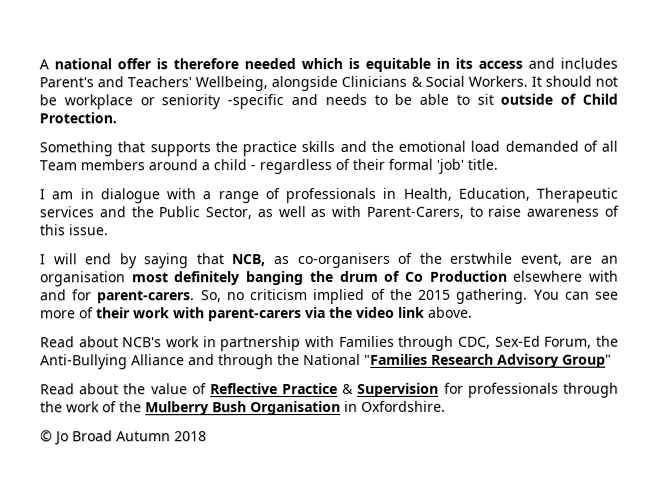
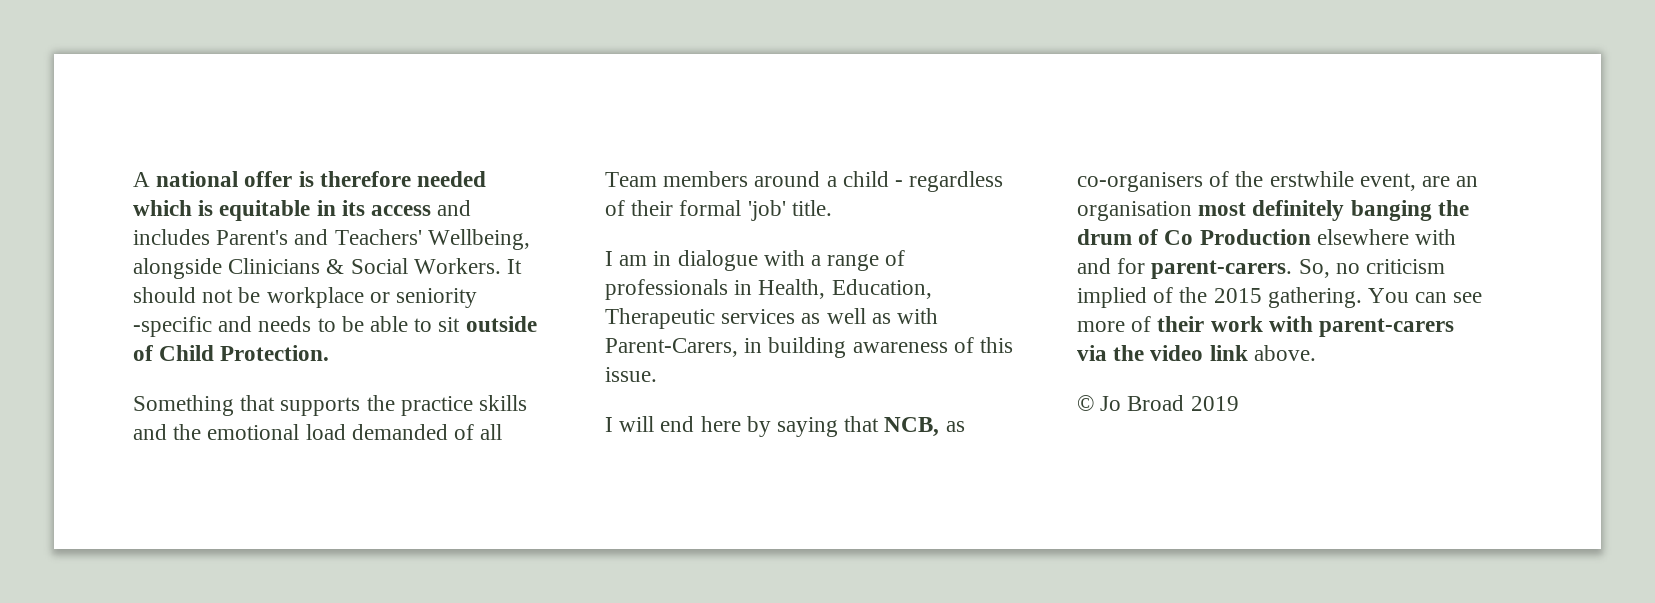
- I am in dialogue with a range of professionals in Health, Education, Therapeutic services and the Public Sector, as well as with Parent-Carers, to raise awareness of this issue.
+ I am in dialogue with a range of professionals in Health, Education, Therapeutic services as well as with Parent-Carers, in building awareness of this issue.
- I will end by saying that NCB, as co-organisers of the erstwhile event, are an organisation most definitely banging the drum of Co Production elsewhere with and for parent-carers.
+ I will end here by saying that NCB, as co-organisers of the erstwhile event, are an organisation most definitely banging the drum of Co Production elsewhere with and for parent-carers.
- Read about NCB's work in partnership with Families through CDC, Sex-Ed Forum, the Anti-Bullying Alliance and through the National "Families Research Advisory Group"
- Read about the value of Reflective Practice & Supervision for professionals through the work of the Mulberry Bush Organisation in Oxfordshire.
- © Jo Broad Autumn 2018
+ © Jo Broad 2019

